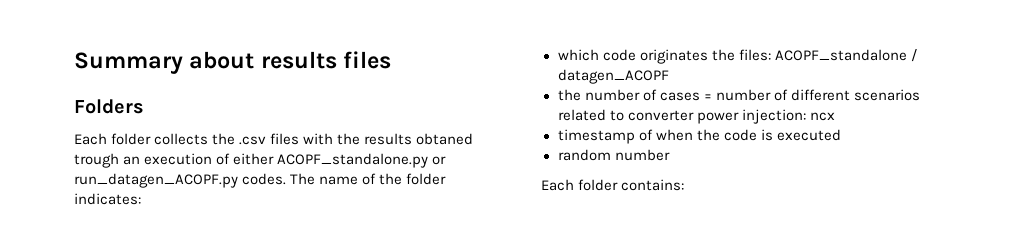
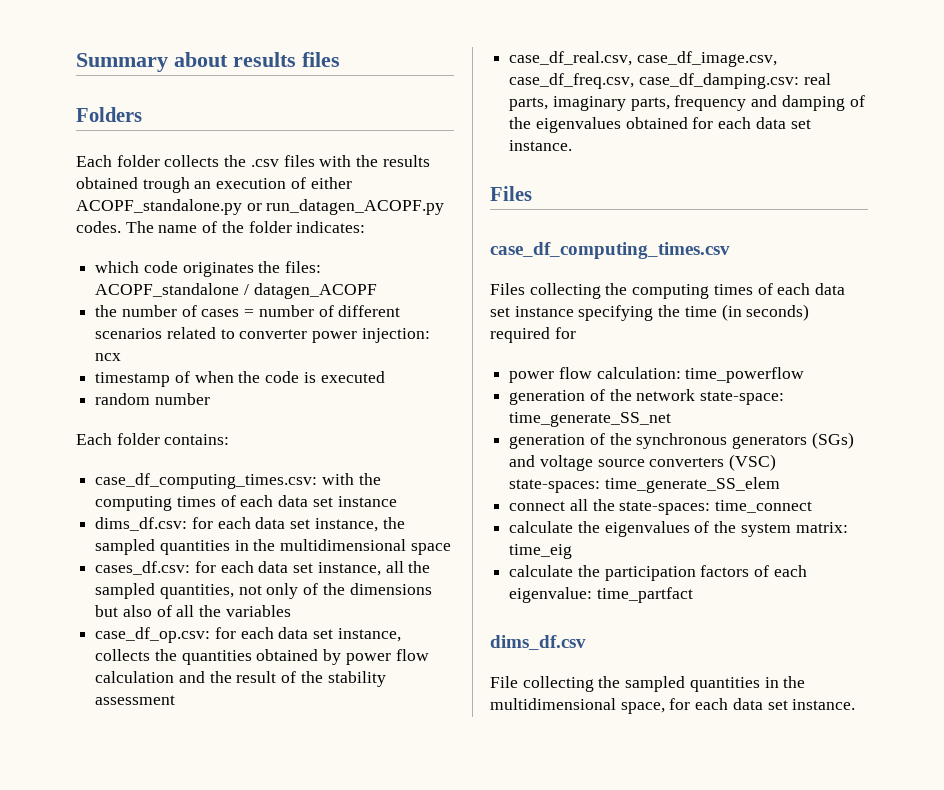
- Each folder collects the .csv files with the results obtaned trough an execution of either ACOPF_standalone.py or run_datagen_ACOPF.py codes.
+ Each folder collects the .csv files with the results obtained trough an execution of either ACOPF_standalone.py or run_datagen_ACOPF.py codes.
+ case_df_computing_times.csv: with the computing times of each data set instance
+ dims_df.csv: for each data set instance, the sampled quantities in the multidimensional space
+ cases_df.csv: for each data set instance, all the sampled quantities, not only of the dimensions but also of all the variables
+ case_df_op.csv: for each data set instance, collects the quantities obtained by power flow calculation and the result of the stability assessment
+ case_df_real.csv, case_df_image.csv, case_df_freq.csv, case_df_damping.csv: real parts, imaginary parts, frequency and damping of the eigenvalues obtained for each data set instance.
+ Files
+ case_df_computing_times.csv
+ Files collecting the computing times of each data set instance specifying the time (in seconds) required for
+ power flow calculation: time_powerflow
+ generation of the network state-space: time_generate_SS_net
+ generation of the synchronous generators (SGs) and voltage source converters (VSC) state-spaces: time_generate_SS_elem
+ connect all the state-spaces: time_connect
+ calculate the eigenvalues of the system matrix: time_eig
+ calculate the participation factors of each eigenvalue: time_partfact
+ dims_df.csv
+ File collecting the sampled quantities in the multidimensional space, for each data set instance.

